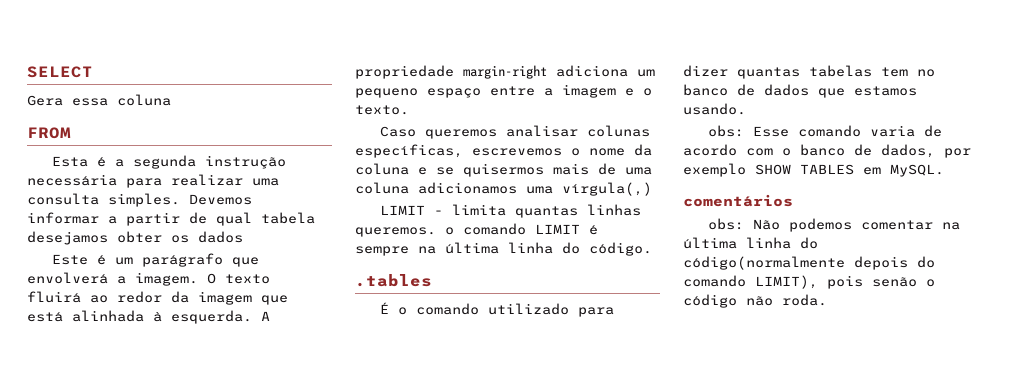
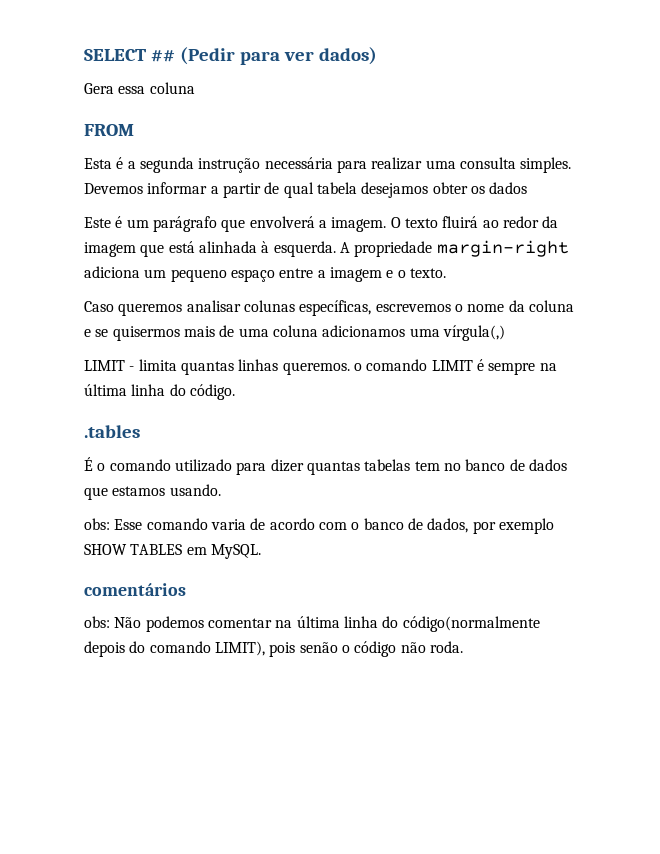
- SELECT
+ SELECT ## (Pedir para ver dados)

